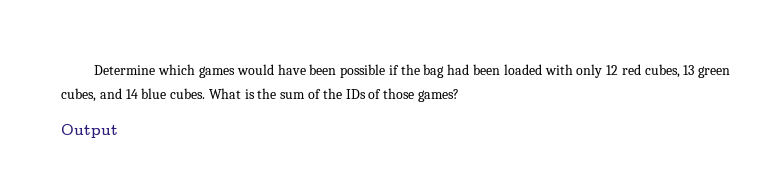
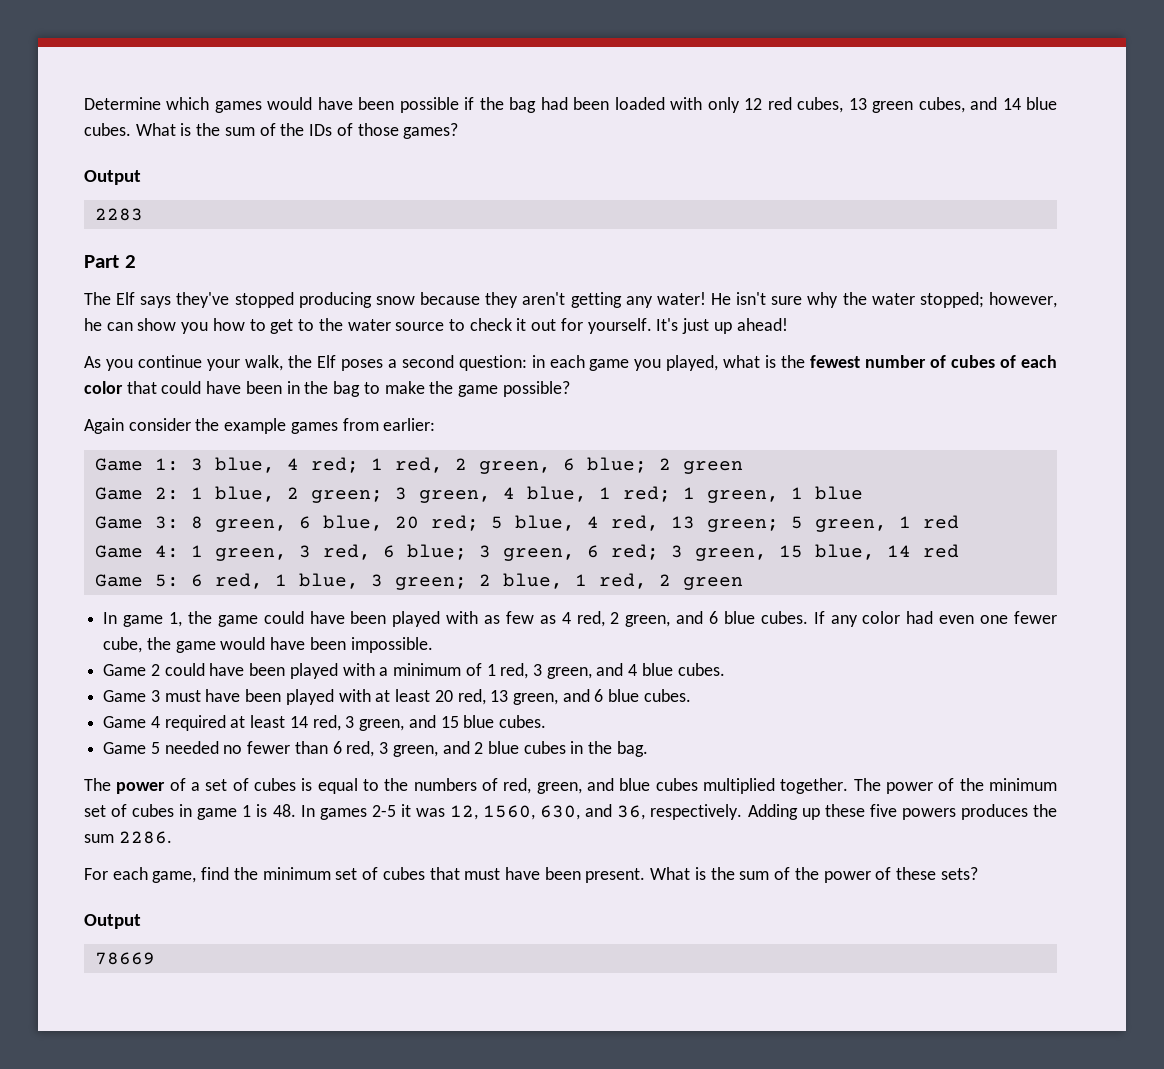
+ 2283
+ Part 2
+ The Elf says they've stopped producing snow because they aren't getting any water! He isn't sure why the water stopped; however, he can show you how to get to the water source to check it out for yourself. It's just up ahead!
+ As you continue your walk, the Elf poses a second question: in each game you played, what is the fewest number of cubes of each color that could have been in the bag to make the game possible?
+ Again consider the example games from earlier:
+ Game 1: 3 blue, 4 red; 1 red, 2 green, 6 blue; 2 green
+ Game 2: 1 blue, 2 green; 3 green, 4 blue, 1 red; 1 green, 1 blue
+ Game 3: 8 green, 6 blue, 20 red; 5 blue, 4 red, 13 green; 5 green, 1 red
+ Game 4: 1 green, 3 red, 6 blue; 3 green, 6 red; 3 green, 15 blue, 14 red
+ Game 5: 6 red, 1 blue, 3 green; 2 blue, 1 red, 2 green
+ In game 1, the game could have been played with as few as 4 red, 2 green, and 6 blue cubes. If any color had even one fewer cube, the game would have been impossible.
+ Game 2 could have been played with a minimum of 1 red, 3 green, and 4 blue cubes.
+ Game 3 must have been played with at least 20 red, 13 green, and 6 blue cubes.
+ Game 4 required at least 14 red, 3 green, and 15 blue cubes.
+ Game 5 needed no fewer than 6 red, 3 green, and 2 blue cubes in the bag.
+ The power of a set of cubes is equal to the numbers of red, green, and blue cubes multiplied together. The power of the minimum set of cubes in game 1 is 48. In games 2-5 it was 12, 1560, 630, and 36, respectively. Adding up these five powers produces the sum 2286.
+ For each game, find the minimum set of cubes that must have been present. What is the sum of the power of these sets?
+ Output
+ 78669

